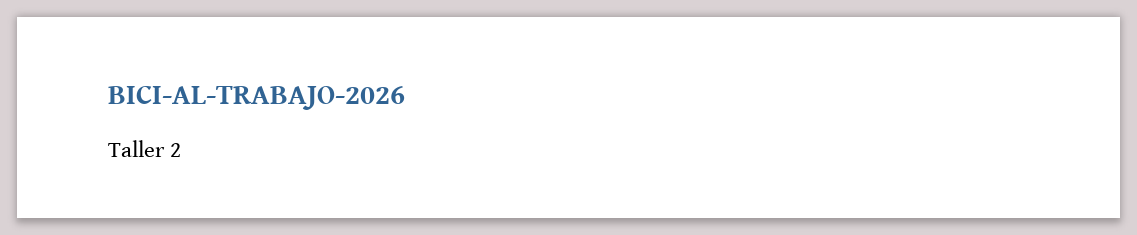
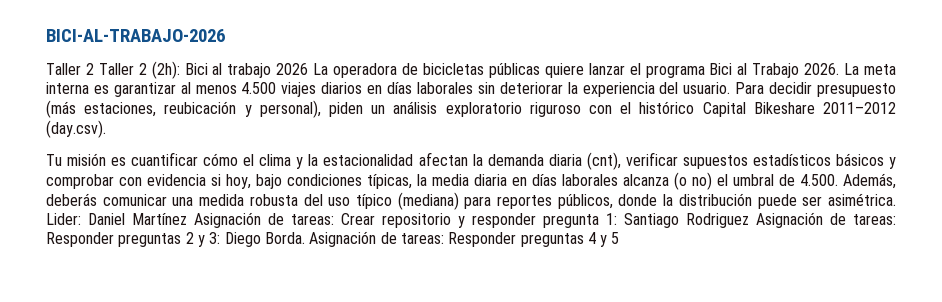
- Taller 2
+ Taller 2 Taller 2 (2h): Bici al trabajo 2026 La operadora de bicicletas públicas quiere lanzar el programa Bici al Trabajo 2026. La meta interna es garantizar al menos 4.500 viajes diarios en días laborales sin deteriorar la experiencia del usuario. Para decidir presupuesto (más estaciones, reubicación y personal), piden un análisis exploratorio riguroso con el histórico Capital Bikeshare 2011–2012 (day.csv).
+ Tu misión es cuantificar cómo el clima y la estacionalidad afectan la demanda diaria (cnt), verificar supuestos estadísticos básicos y comprobar con evidencia si hoy, bajo condiciones típicas, la media diaria en días laborales alcanza (o no) el umbral de 4.500. Además, deberás comunicar una medida robusta del uso típico (mediana) para reportes públicos, donde la distribución puede ser asimétrica. Lider: Daniel Martínez Asignación de tareas: Crear repositorio y responder pregunta 1: Santiago Rodriguez Asignación de tareas: Responder preguntas 2 y 3: Diego Borda. Asignación de tareas: Responder preguntas 4 y 5

